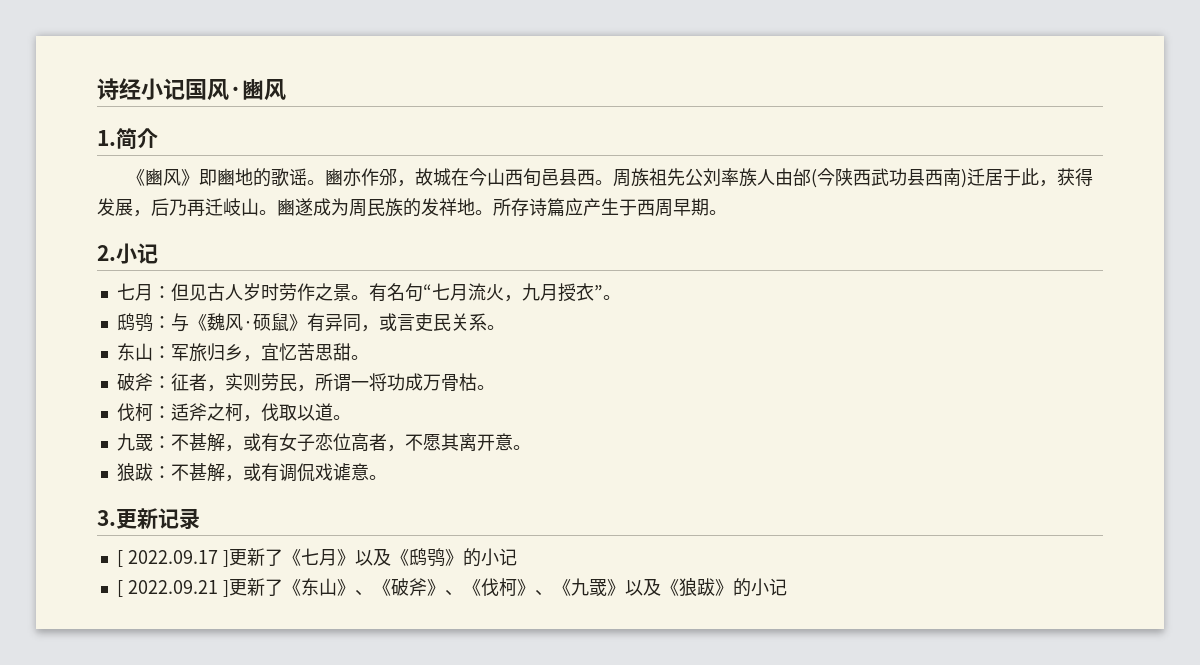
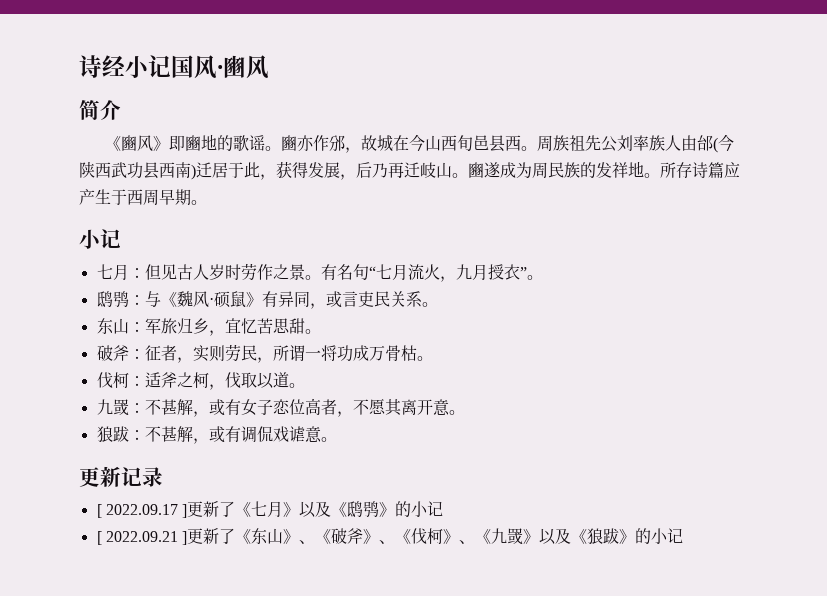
- 1.简介
+ 简介
  所存诗篇应产生于西周早期。
- 2.小记
+ 小记
- 3.更新记录
+ 更新记录

